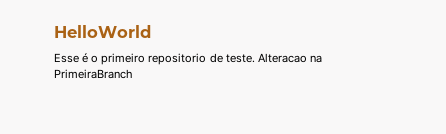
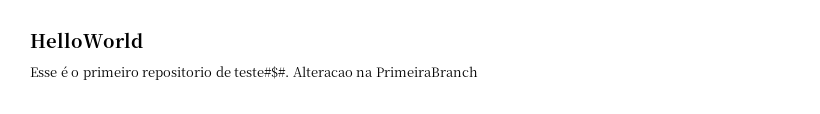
- Esse é o primeiro repositorio de teste.
+ Esse é o primeiro repositorio de teste#$#.

